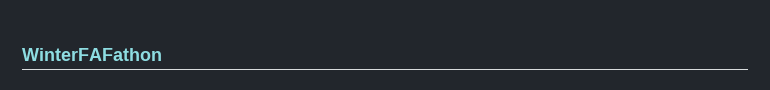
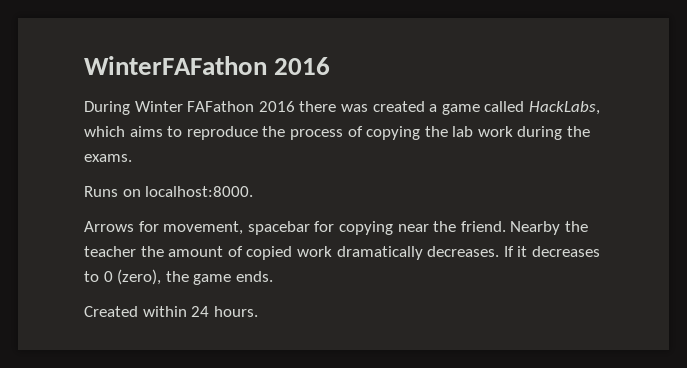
- WinterFAFathon
+ WinterFAFathon 2016
+ During Winter FAFathon 2016 there was created a game called HackLabs, which aims to reproduce the process of copying the lab work during the exams.
+ Runs on localhost:8000.
+ Arrows for movement, spacebar for copying near the friend. Nearby the teacher the amount of copied work dramatically decreases. If it decreases to 0 (zero), the game ends.
+ Created within 24 hours.

